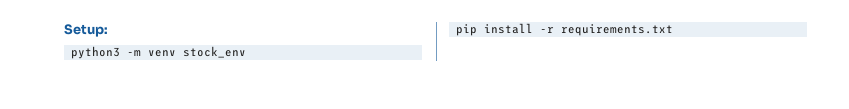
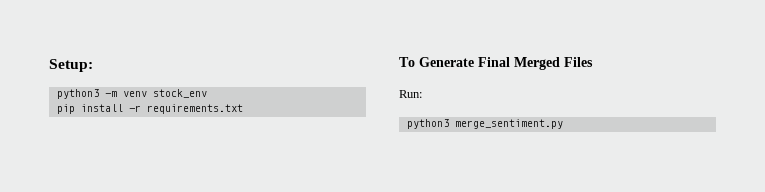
+ To Generate Final Merged Files
+ Run:
+ python3 merge_sentiment.py

